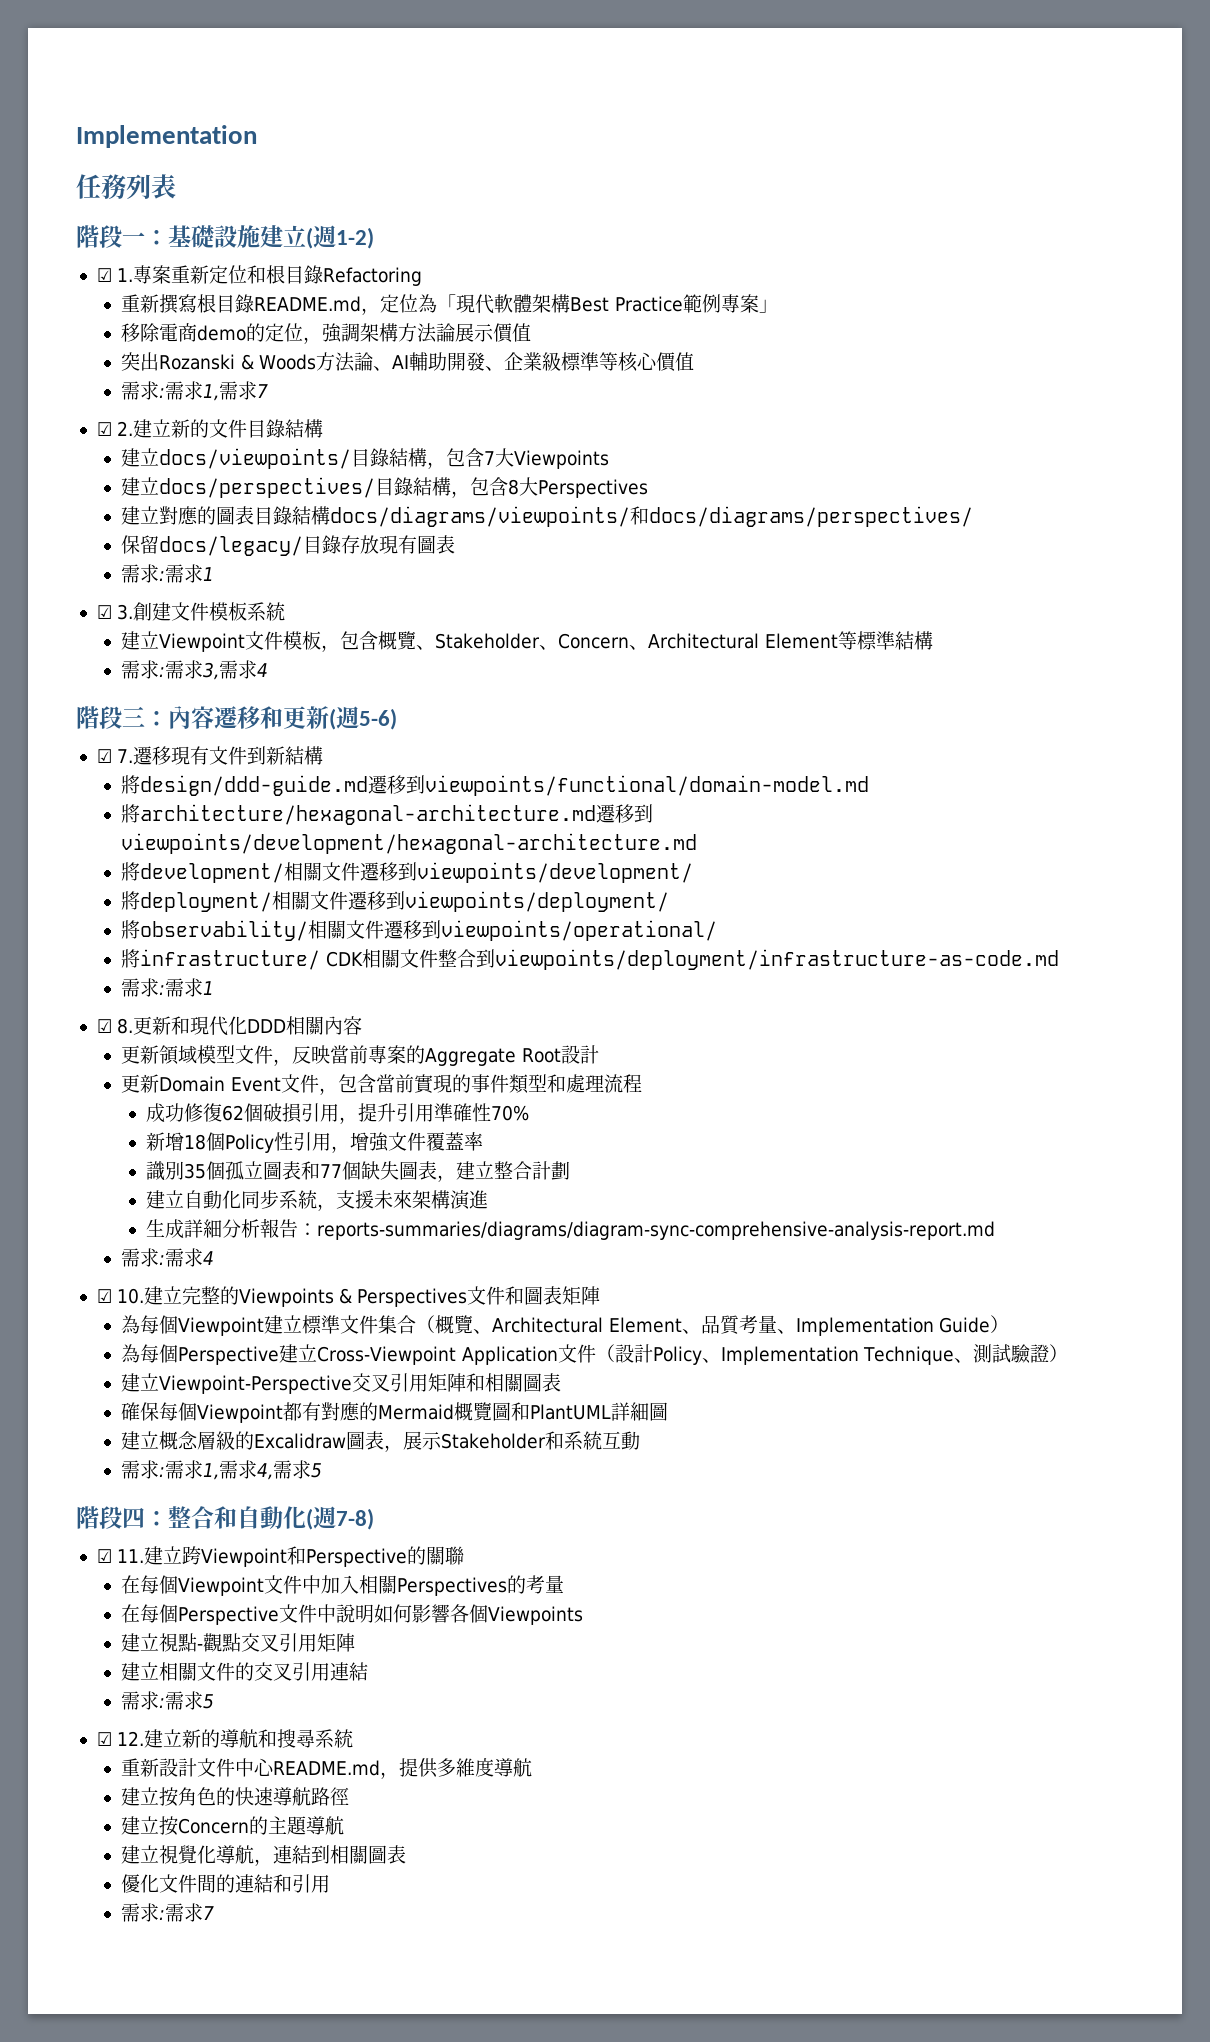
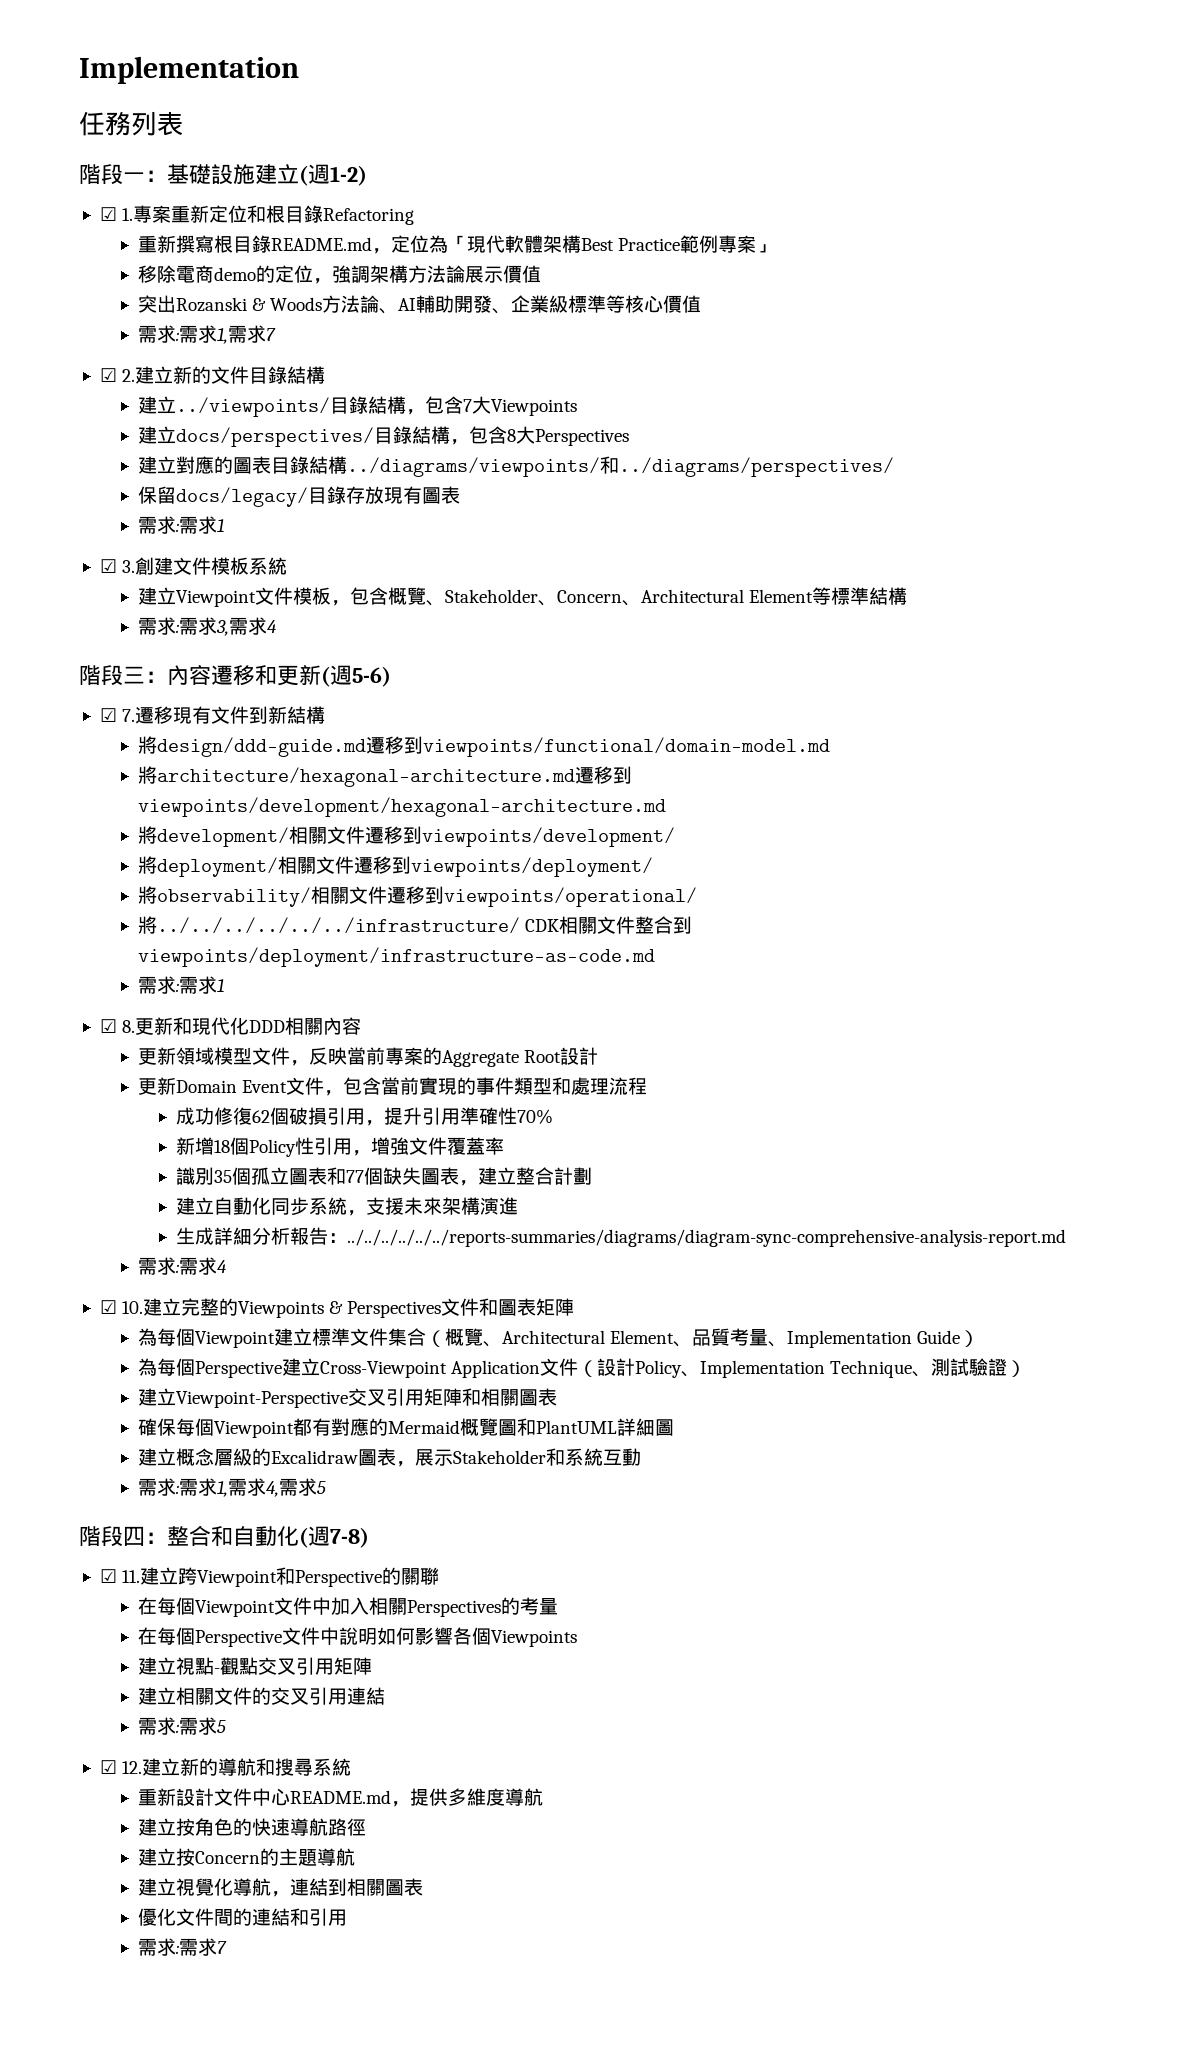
- 建立docs/viewpoints/目錄結構，包含7大Viewpoints
+ 建立../viewpoints/目錄結構，包含7大Viewpoints
- 建立對應的圖表目錄結構docs/diagrams/viewpoints/和docs/diagrams/perspectives/
+ 建立對應的圖表目錄結構../diagrams/viewpoints/和../diagrams/perspectives/
- 將infrastructure/ CDK相關文件整合到viewpoints/deployment/infrastructure-as-code.md
+ 將../../../../../../infrastructure/ CDK相關文件整合到viewpoints/deployment/infrastructure-as-code.md
- 生成詳細分析報告：reports-summaries/diagrams/diagram-sync-comprehensive-analysis-report.md
+ 生成詳細分析報告：../../../../../../reports-summaries/diagrams/diagram-sync-comprehensive-analysis-report.md

